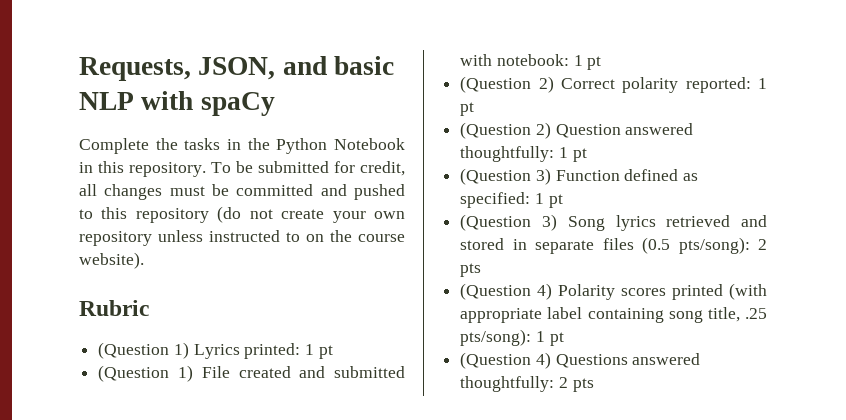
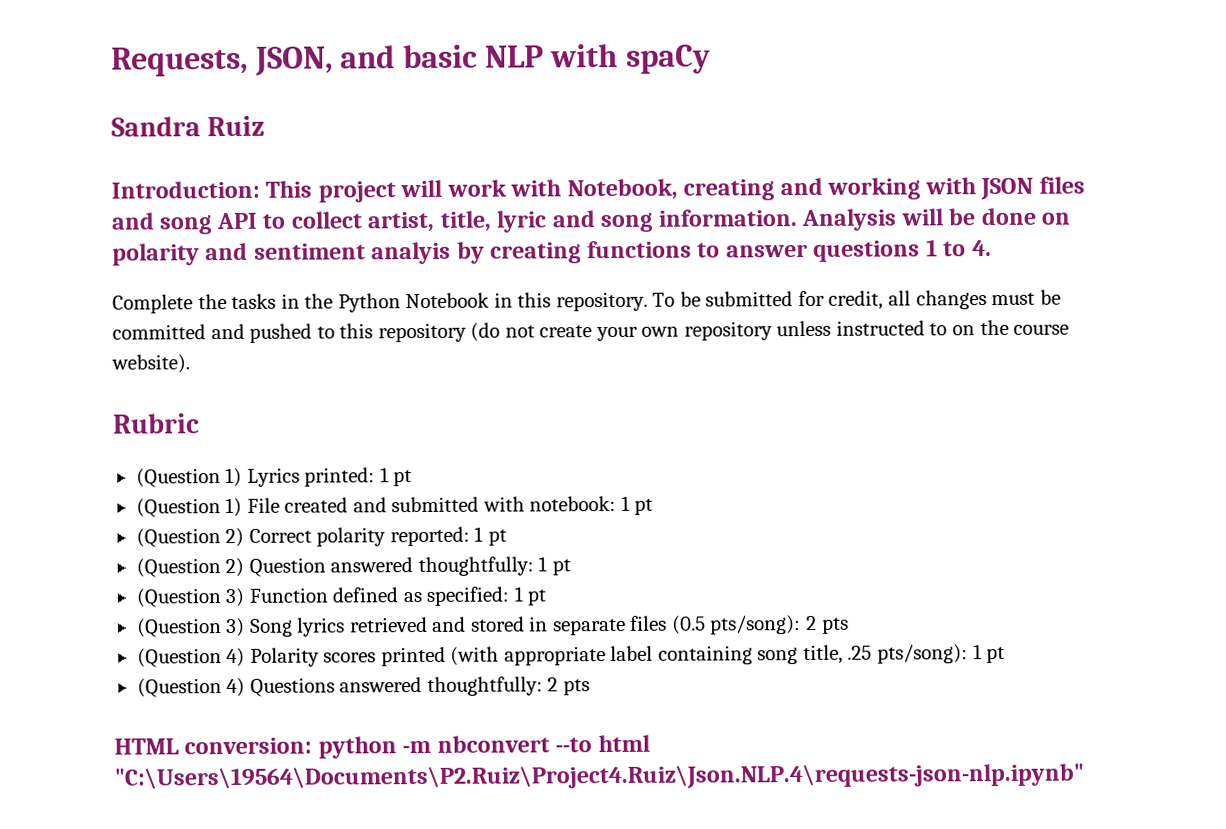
+ Sandra Ruiz
+ Introduction: This project will work with Notebook, creating and working with JSON files and song API to collect artist, title, lyric and song information. Analysis will be done on polarity and sentiment analyis by creating functions to answer questions 1 to 4.
+ HTML conversion: python -m nbconvert --to html "C:\Users\19564\Documents\P2.Ruiz\Project4.Ruiz\Json.NLP.4\requests-json-nlp.ipynb"

